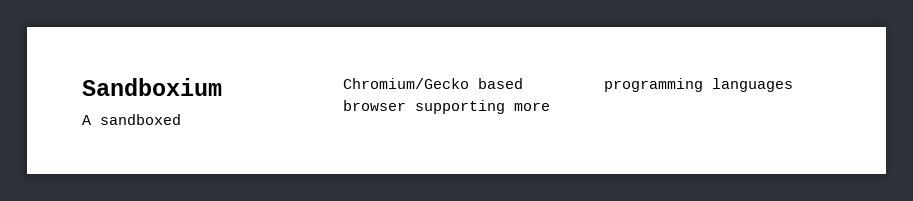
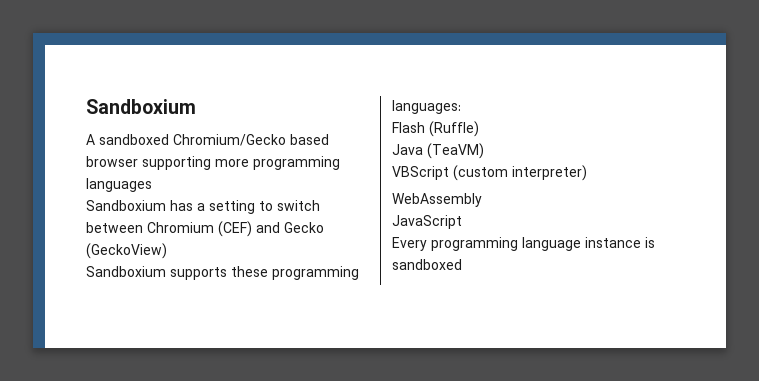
+ Sandboxium has a setting to switch between Chromium (CEF) and Gecko (GeckoView)
+ Sandboxium supports these programming languages:
+ Flash (Ruffle)
+ Java (TeaVM)
+ VBScript (custom interpreter)
+ WebAssembly
+ JavaScript
+ Every programming language instance is sandboxed

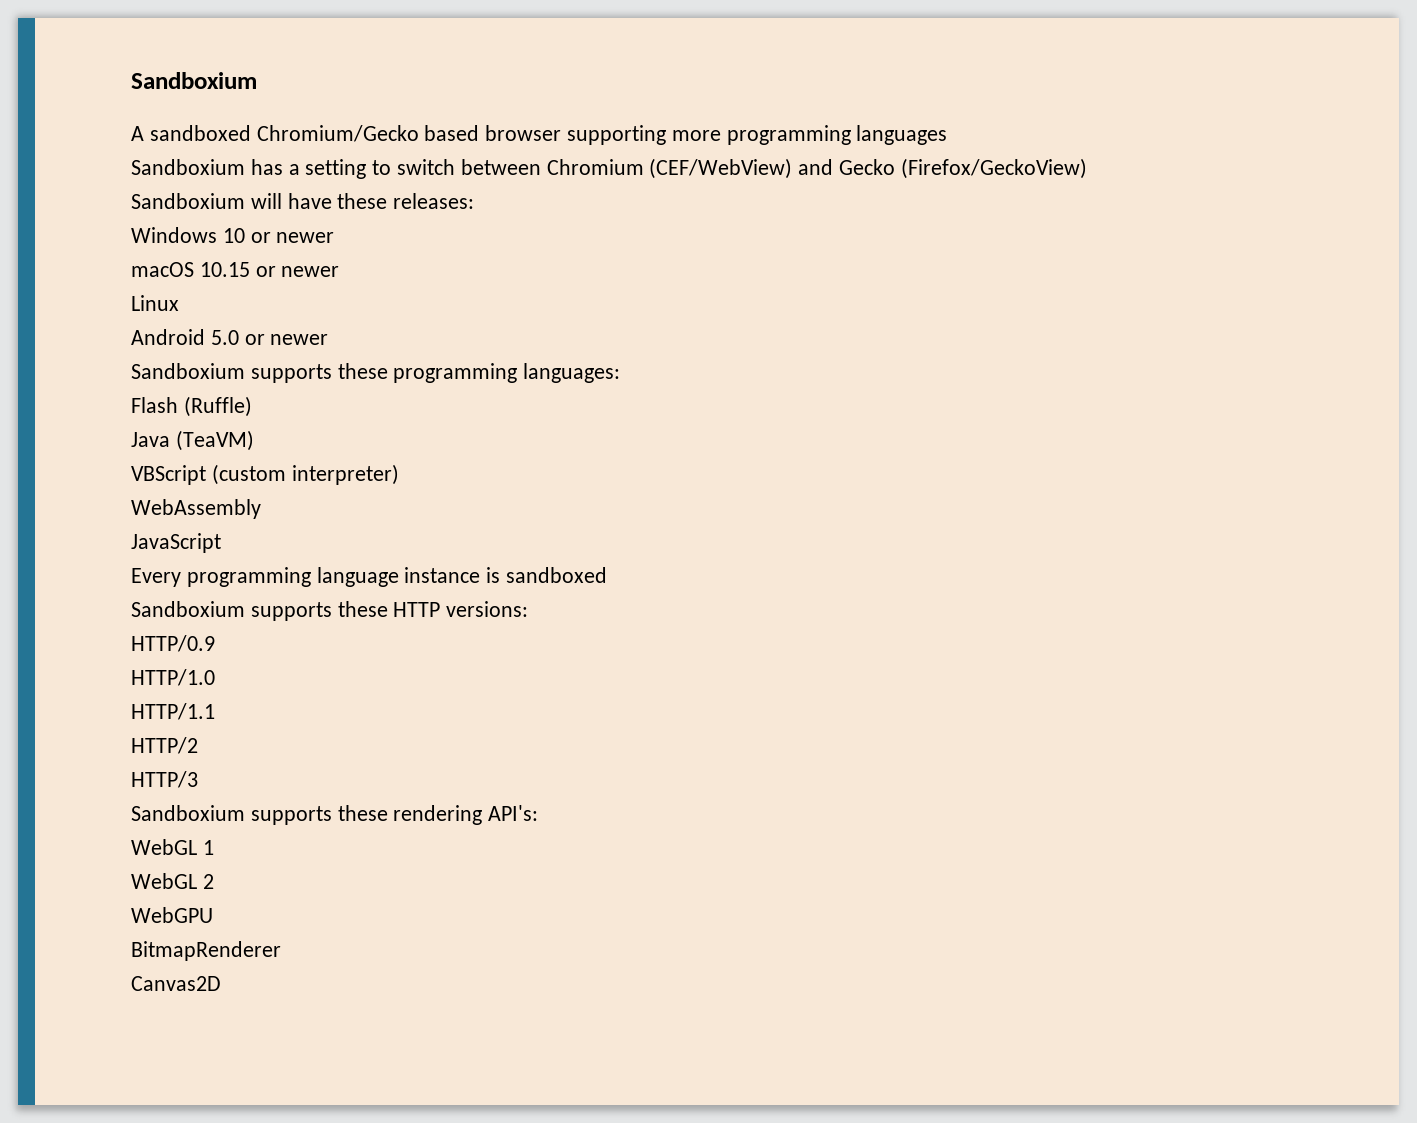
- Sandboxium has a setting to switch between Chromium (CEF) and Gecko (GeckoView)
+ Sandboxium has a setting to switch between Chromium (CEF/WebView) and Gecko (Firefox/GeckoView)
+ Sandboxium will have these releases:
+ Windows 10 or newer
+ macOS 10.15 or newer
+ Linux
+ Android 5.0 or newer
+ Sandboxium supports these HTTP versions:
+ HTTP/0.9
+ HTTP/1.0
+ HTTP/1.1
+ HTTP/2
+ HTTP/3
+ Sandboxium supports these rendering API's:
+ WebGL 1
+ WebGL 2
+ WebGPU
+ BitmapRenderer
+ Canvas2D

